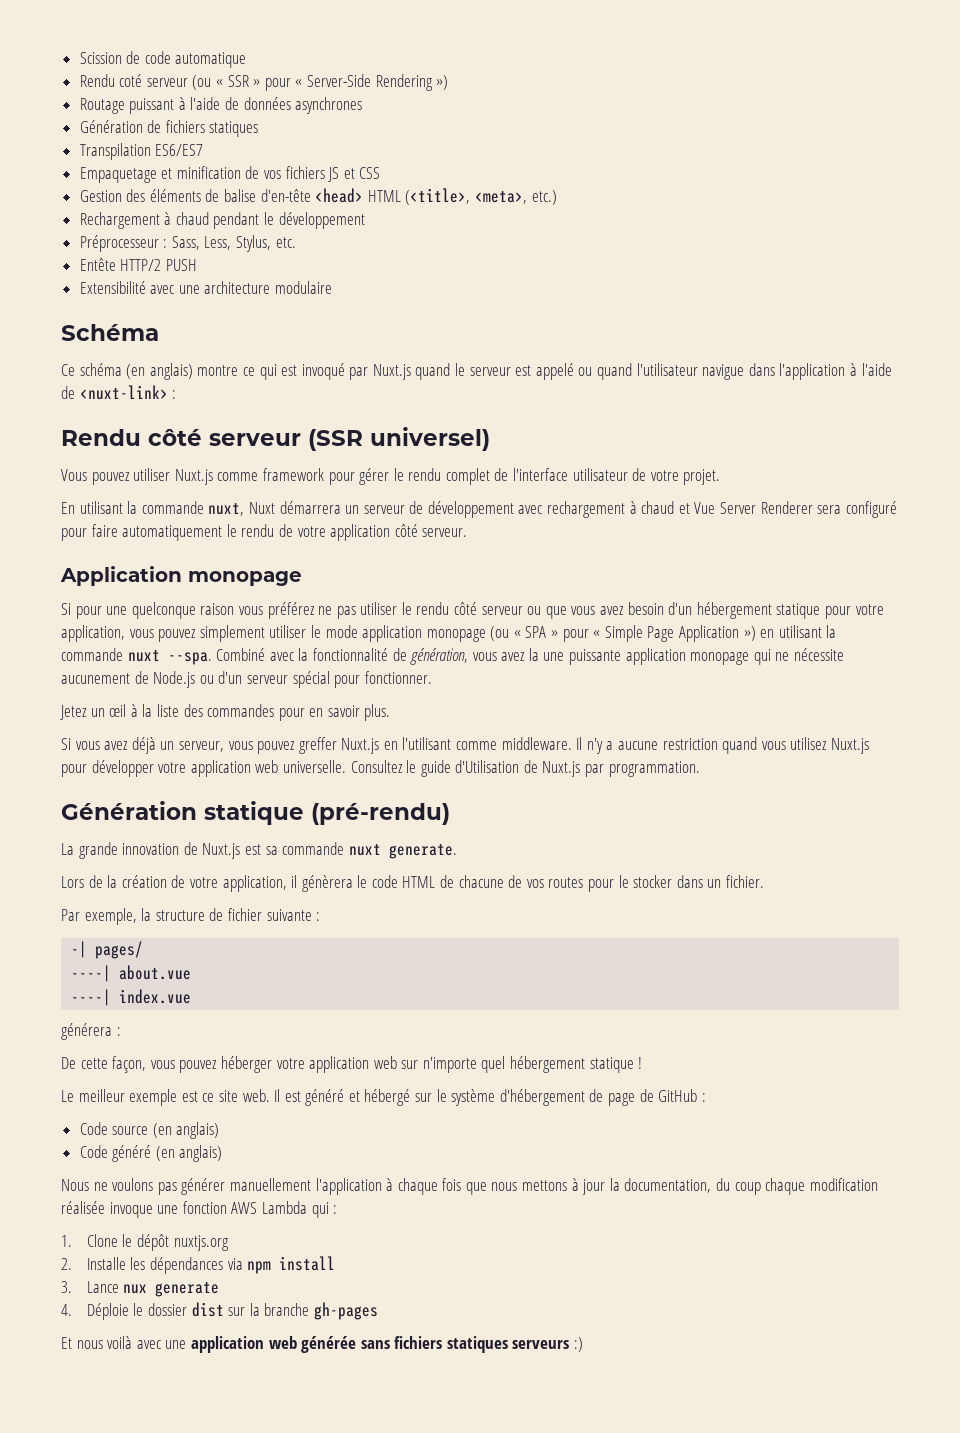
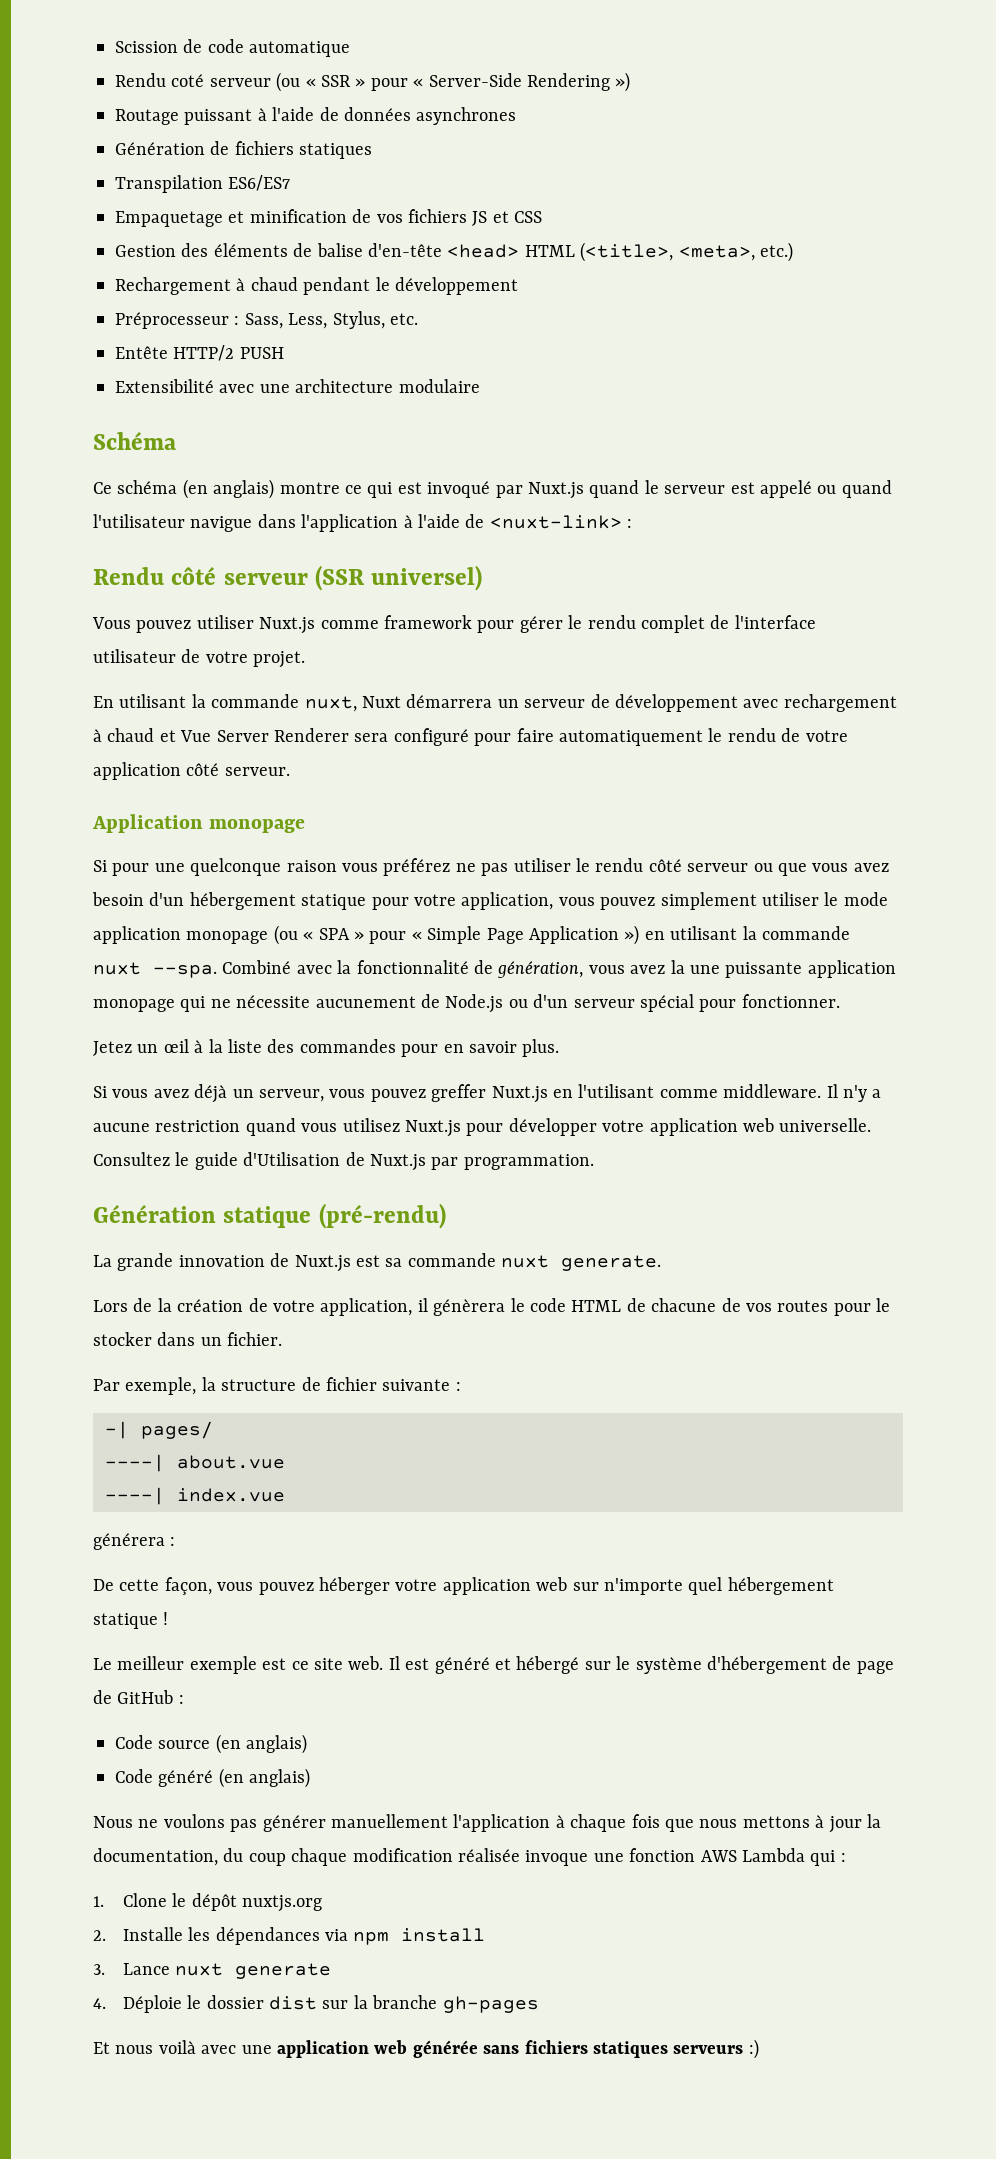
- 3. Lance nux generate
+ 3. Lance nuxt generate

